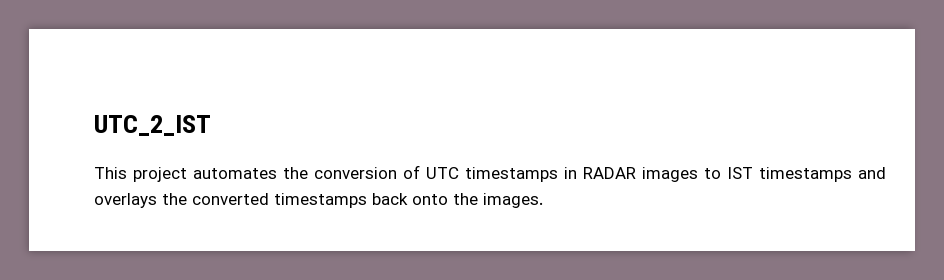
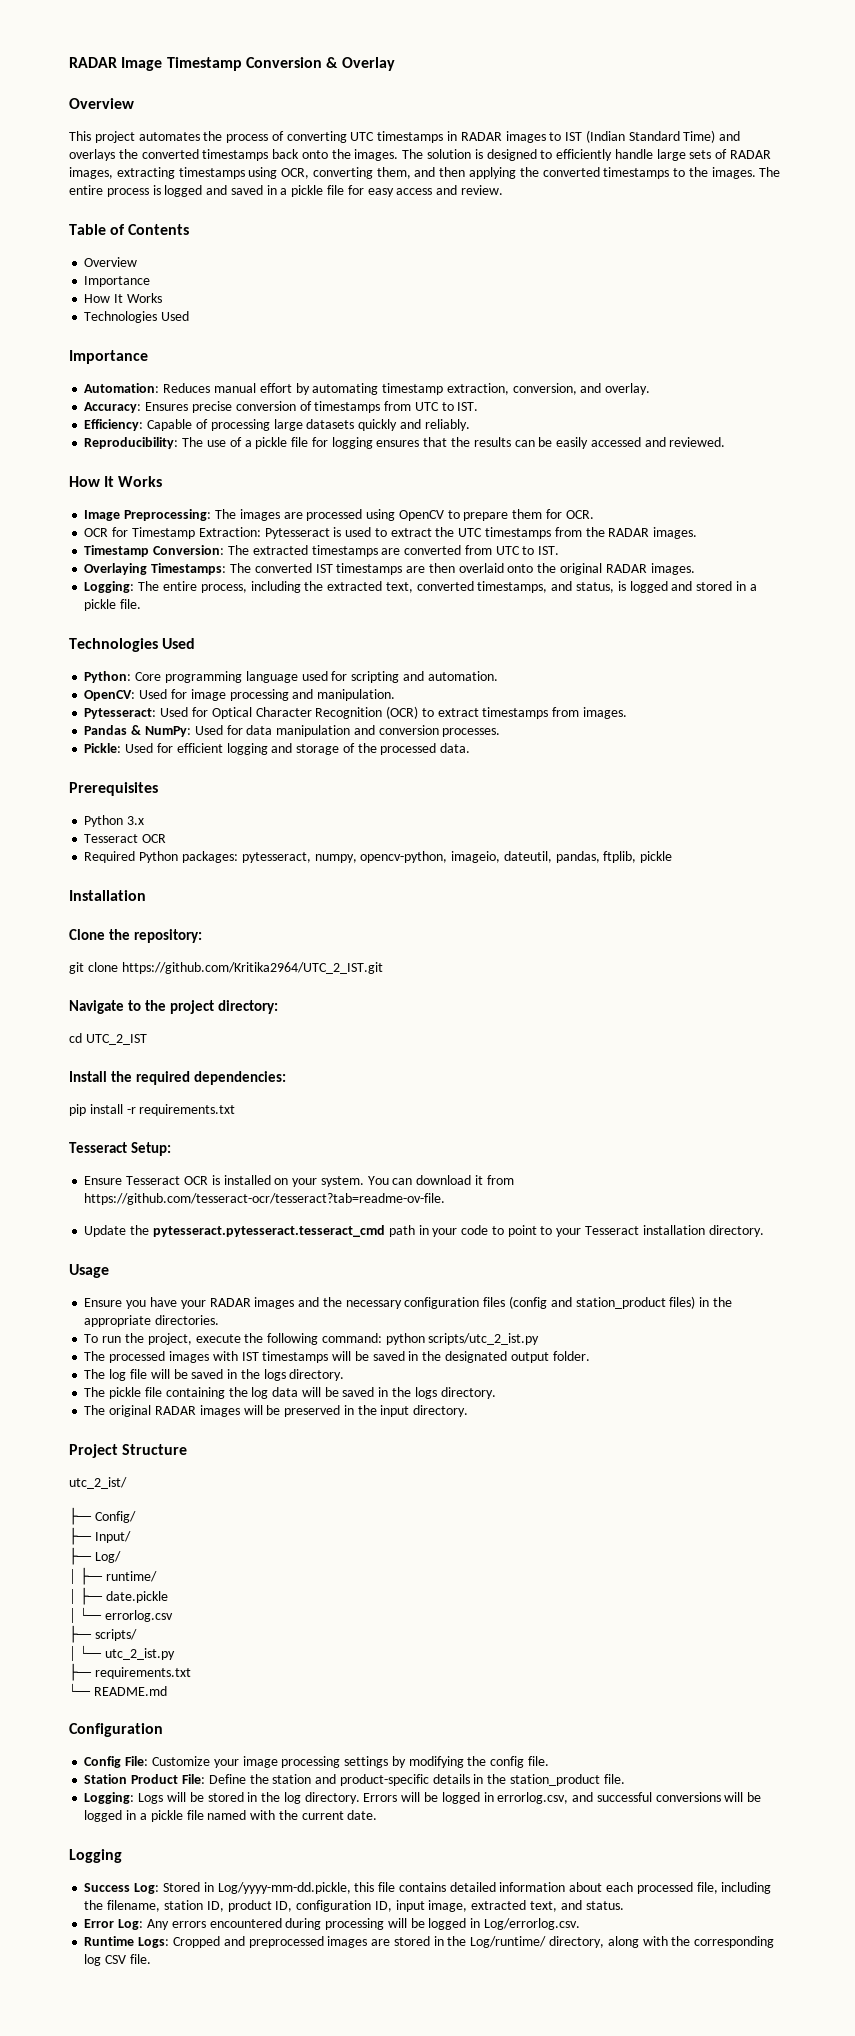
- UTC_2_IST
+ RADAR Image Timestamp Conversion & Overlay
+ Overview
- This project automates the conversion of UTC timestamps in RADAR images to IST timestamps and overlays the converted timestamps back onto the images.
+ This project automates the process of converting UTC timestamps in RADAR images to IST (Indian Standard Time) and overlays the converted timestamps back onto the images.
+ The solution is designed to efficiently handle large sets of RADAR images, extracting timestamps using OCR, converting them, and then applying the converted timestamps to the images. The entire process is logged and saved in a pickle file for easy access and review.
+ Table of Contents
+ Overview
+ Importance
+ How It Works
+ Technologies Used
+ Importance
+ Automation: Reduces manual effort by automating timestamp extraction, conversion, and overlay.
+ Accuracy: Ensures precise conversion of timestamps from UTC to IST.
+ Efficiency: Capable of processing large datasets quickly and reliably.
+ Reproducibility: The use of a pickle file for logging ensures that the results can be easily accessed and reviewed.
+ How It Works
+ Image Preprocessing: The images are processed using OpenCV to prepare them for OCR.
+ OCR for Timestamp Extraction: Pytesseract is used to extract the UTC timestamps from the RADAR images.
+ Timestamp Conversion: The extracted timestamps are converted from UTC to IST.
+ Overlaying Timestamps: The converted IST timestamps are then overlaid onto the original RADAR images.
+ Logging: The entire process, including the extracted text, converted timestamps, and status, is logged and stored in a pickle file.
+ Technologies Used
+ Python: Core programming language used for scripting and automation.
+ OpenCV: Used for image processing and manipulation.
+ Pytesseract: Used for Optical Character Recognition (OCR) to extract timestamps from images.
+ Pandas & NumPy: Used for data manipulation and conversion processes.
+ Pickle: Used for efficient logging and storage of the processed data.
+ Prerequisites
+ Python 3.x
+ Tesseract OCR
+ Required Python packages: pytesseract, numpy, opencv-python, imageio, dateutil, pandas, ftplib, pickle
+ Installation
+ Clone the repository:
+ git clone https://github.com/Kritika2964/UTC_2_IST.git
+ Navigate to the project directory:
+ cd UTC_2_IST
+ Install the required dependencies:
+ pip install -r requirements.txt
+ Tesseract Setup:
+ Ensure Tesseract OCR is installed on your system. You can download it from https://github.com/tesseract-ocr/tesseract?tab=readme-ov-file.
+ Update the pytesseract.pytesseract.tesseract_cmd path in your code to point to your Tesseract installation directory.
+ Usage
+ Ensure you have your RADAR images and the necessary configuration files (config and station_product files) in the appropriate directories.
+ To run the project, execute the following command: python scripts/utc_2_ist.py
+ The processed images with IST timestamps will be saved in the designated output folder.
+ The log file will be saved in the logs directory.
+ The pickle file containing the log data will be saved in the logs directory.
+ The original RADAR images will be preserved in the input directory.
+ Project Structure
+ utc_2_ist/
+ ├── Config/
+ ├── Input/
+ ├── Log/
+ │ ├── runtime/
+ │ ├── date.pickle
+ │ └── errorlog.csv
+ ├── scripts/
+ │ └── utc_2_ist.py
+ ├── requirements.txt
+ └── README.md
+ Configuration
+ Config File: Customize your image processing settings by modifying the config file.
+ Station Product File: Define the station and product-specific details in the station_product file.
+ Logging: Logs will be stored in the log directory. Errors will be logged in errorlog.csv, and successful conversions will be logged in a pickle file named with the current date.
+ Logging
+ Success Log: Stored in Log/yyyy-mm-dd.pickle, this file contains detailed information about each processed file, including the filename, station ID, product ID, configuration ID, input image, extracted text, and status.
+ Error Log: Any errors encountered during processing will be logged in Log/errorlog.csv.
+ Runtime Logs: Cropped and preprocessed images are stored in the Log/runtime/ directory, along with the corresponding log CSV file.

